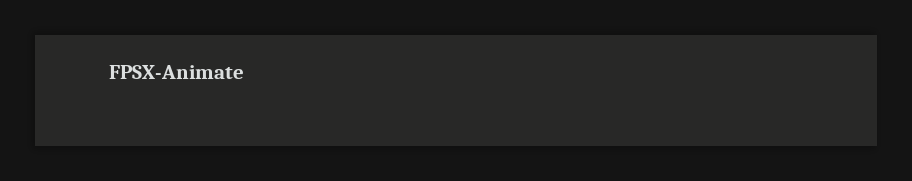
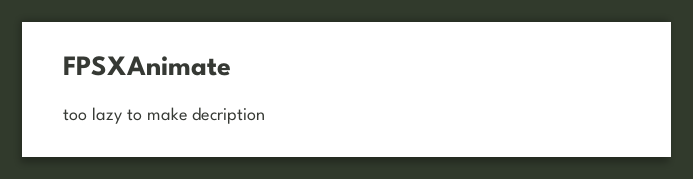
- FPSX-Animate
+ FPSXAnimate
+ too lazy to make decription

